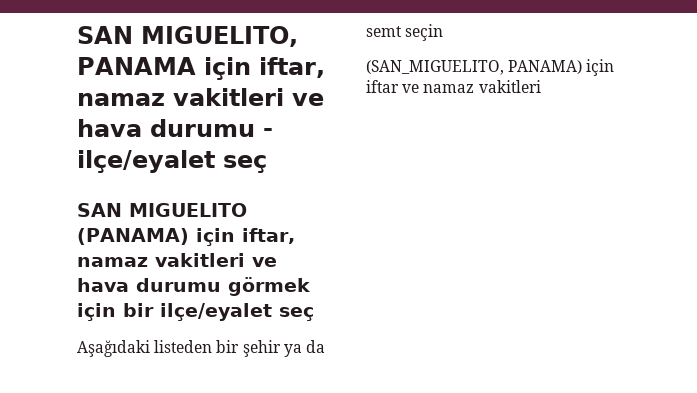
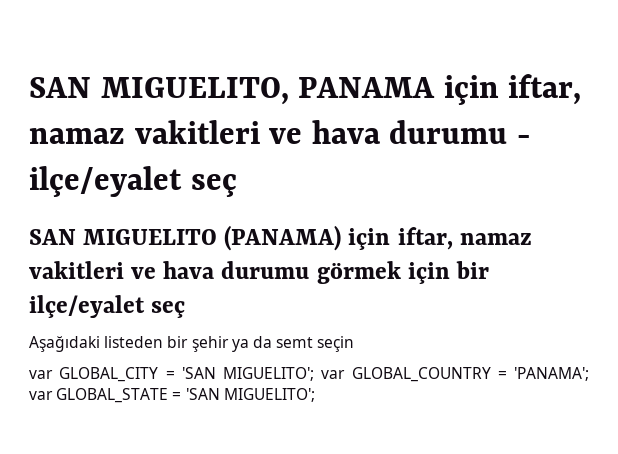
- (SAN_MIGUELITO, PANAMA) için iftar ve namaz vakitleri
+ var GLOBAL_CITY = 'SAN MIGUELITO'; var GLOBAL_COUNTRY = 'PANAMA'; var GLOBAL_STATE = 'SAN MIGUELITO';

